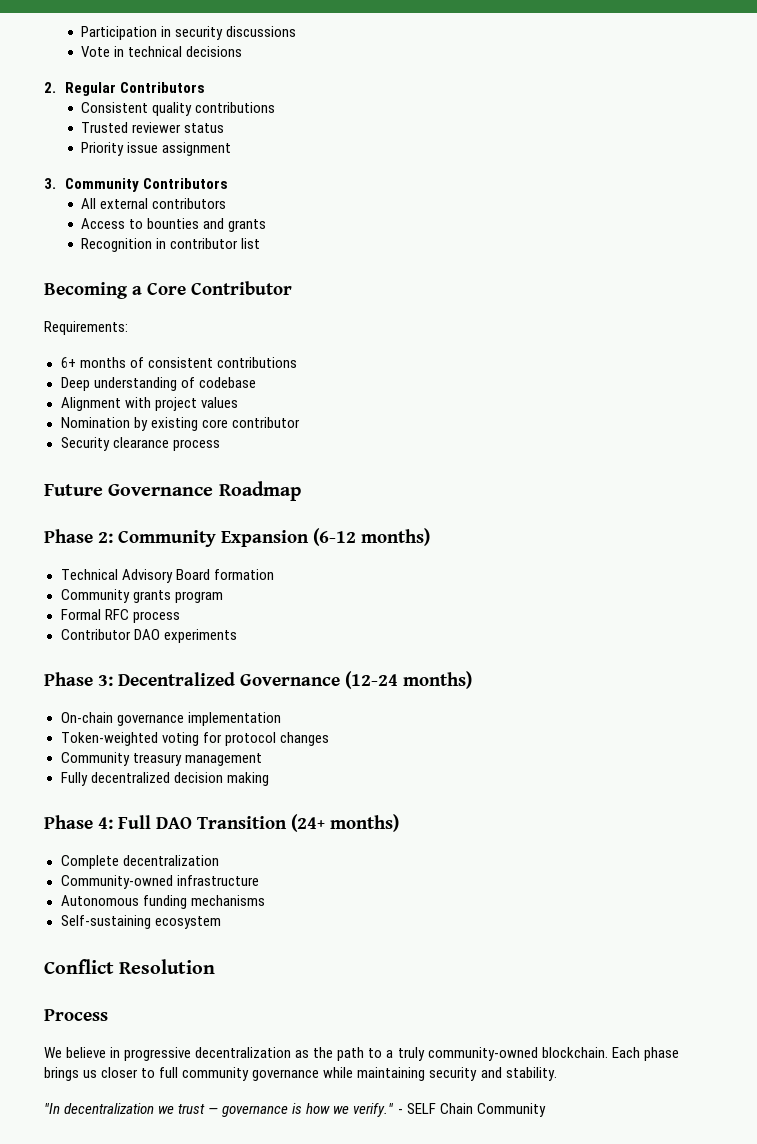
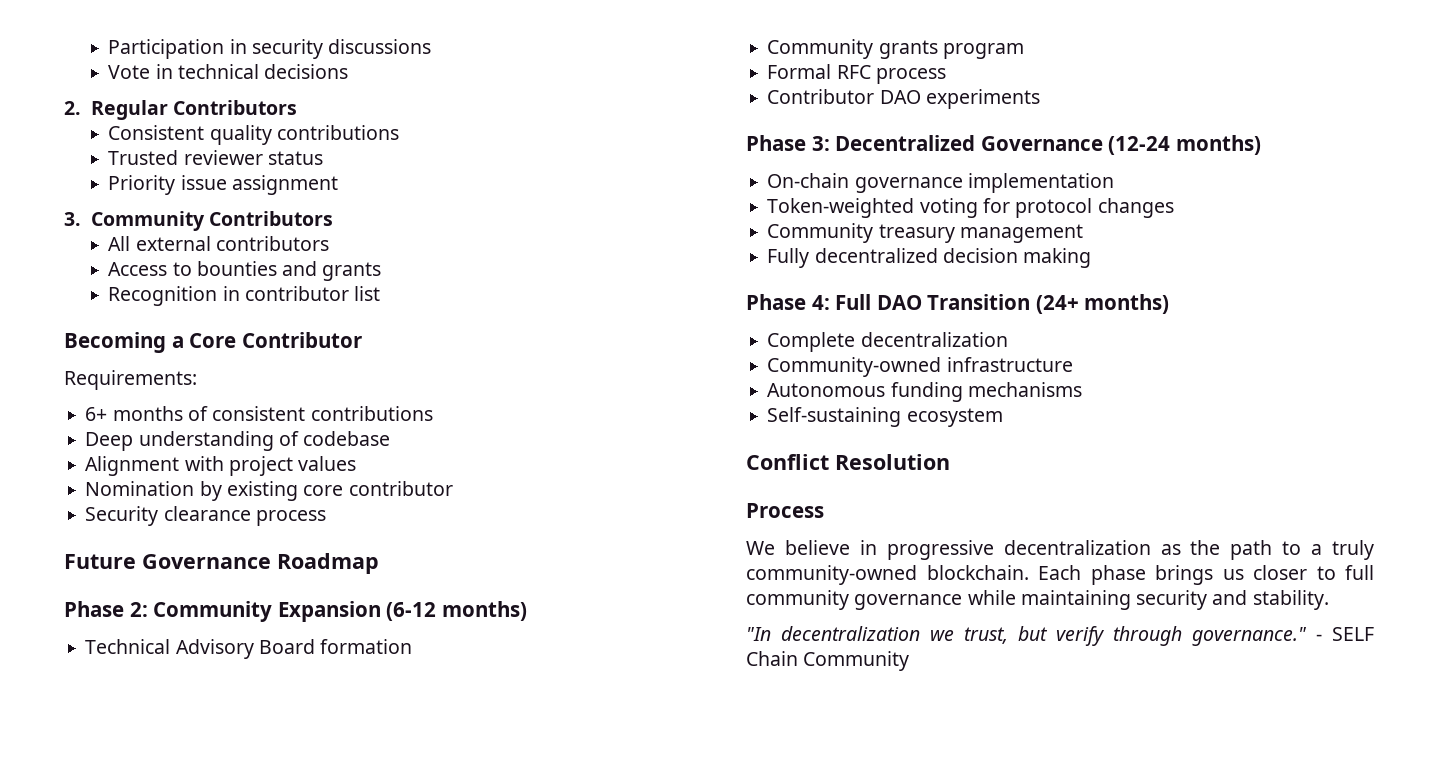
- "In decentralization we trust — governance is how we verify."
+ "In decentralization we trust, but verify through governance."

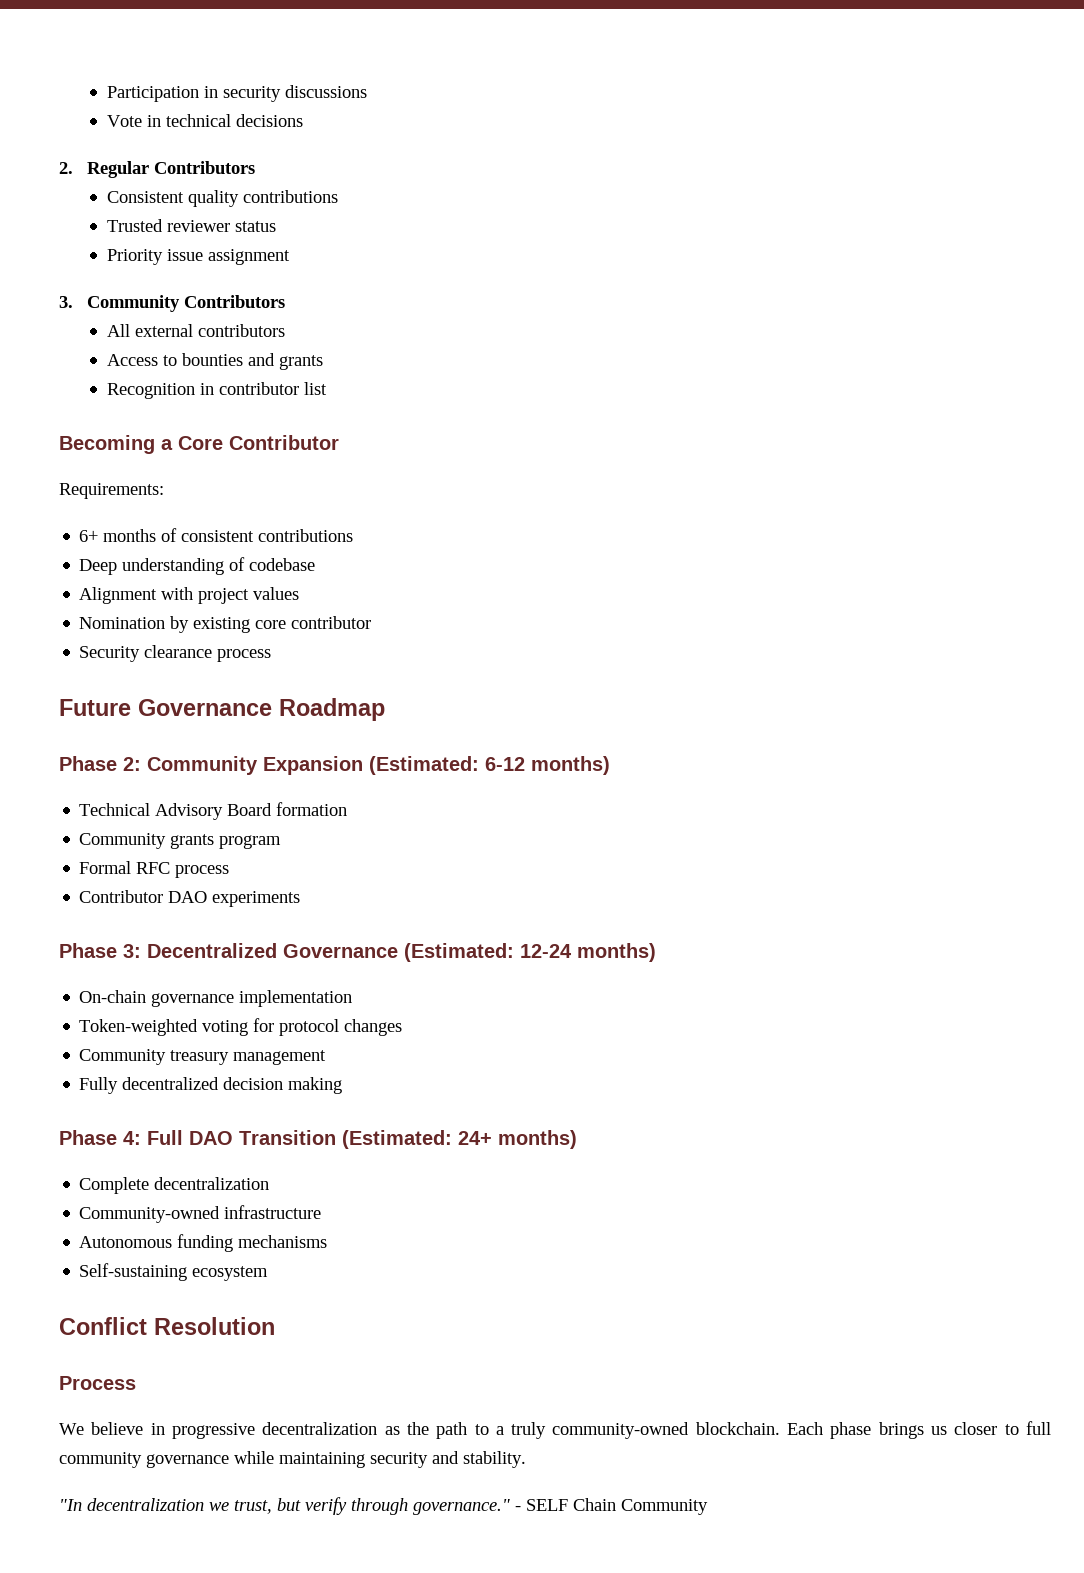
- Phase 2: Community Expansion (6-12 months)
+ Phase 2: Community Expansion (Estimated: 6-12 months)
- Phase 3: Decentralized Governance (12-24 months)
+ Phase 3: Decentralized Governance (Estimated: 12-24 months)
- Phase 4: Full DAO Transition (24+ months)
+ Phase 4: Full DAO Transition (Estimated: 24+ months)

